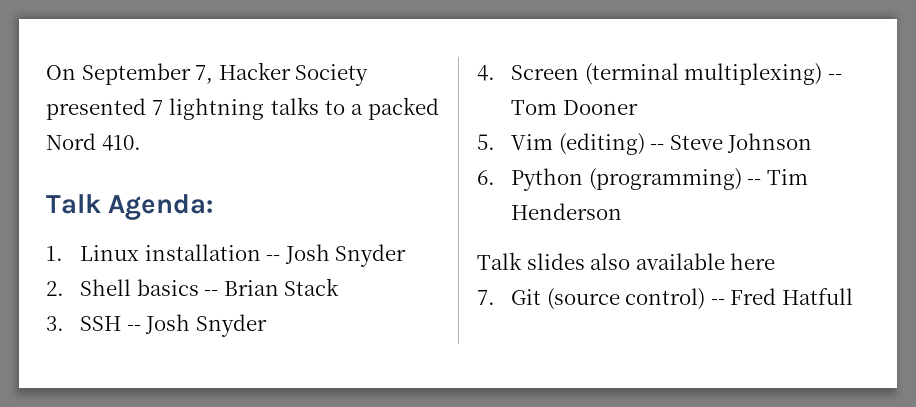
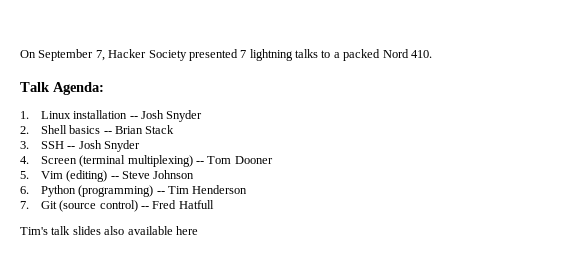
- Talk slides also available here
+ Tim's talk slides also available here

